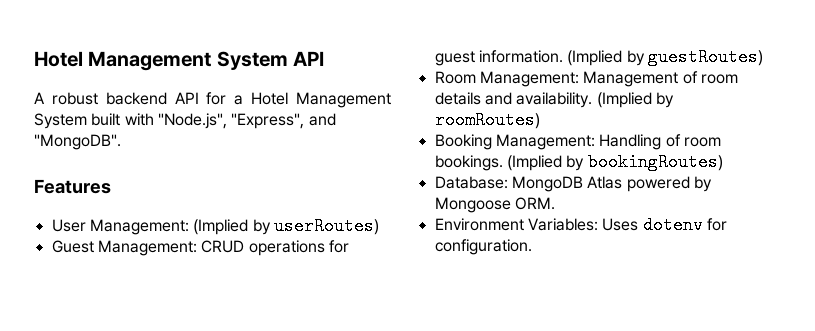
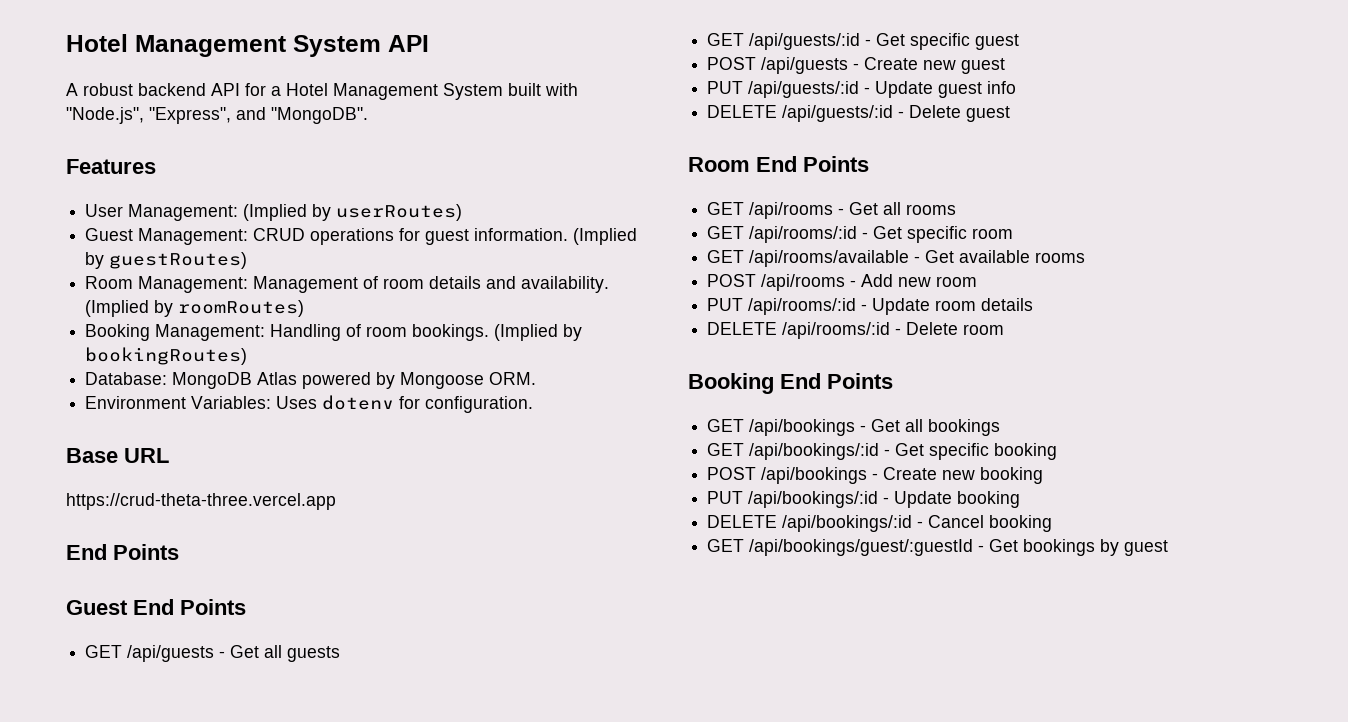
+ Base URL
+ https://crud-theta-three.vercel.app
+ End Points
+ Guest End Points
+ GET /api/guests - Get all guests
+ GET /api/guests/:id - Get specific guest
+ POST /api/guests - Create new guest
+ PUT /api/guests/:id - Update guest info
+ DELETE /api/guests/:id - Delete guest
+ Room End Points
+ GET /api/rooms - Get all rooms
+ GET /api/rooms/:id - Get specific room
+ GET /api/rooms/available - Get available rooms
+ POST /api/rooms - Add new room
+ PUT /api/rooms/:id - Update room details
+ DELETE /api/rooms/:id - Delete room
+ Booking End Points
+ GET /api/bookings - Get all bookings
+ GET /api/bookings/:id - Get specific booking
+ POST /api/bookings - Create new booking
+ PUT /api/bookings/:id - Update booking
+ DELETE /api/bookings/:id - Cancel booking
+ GET /api/bookings/guest/:guestId - Get bookings by guest

